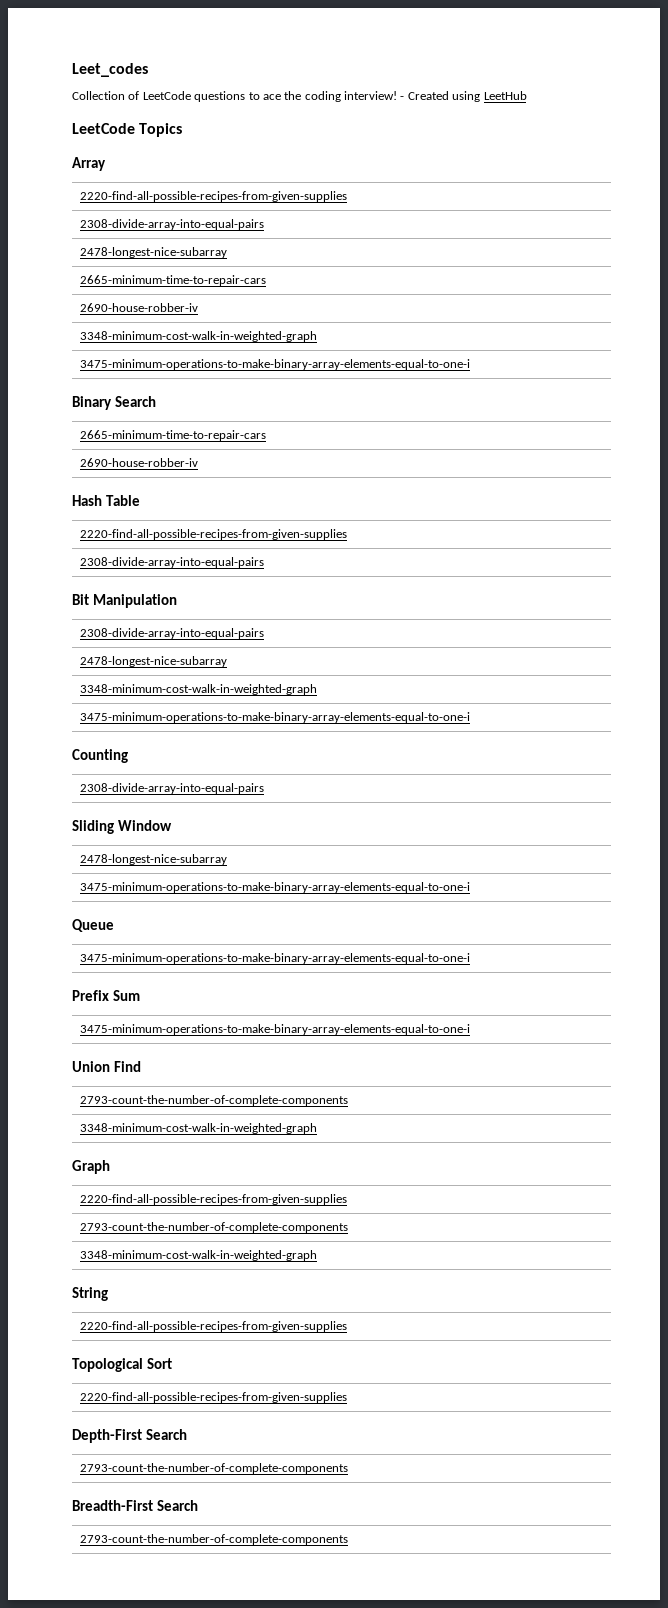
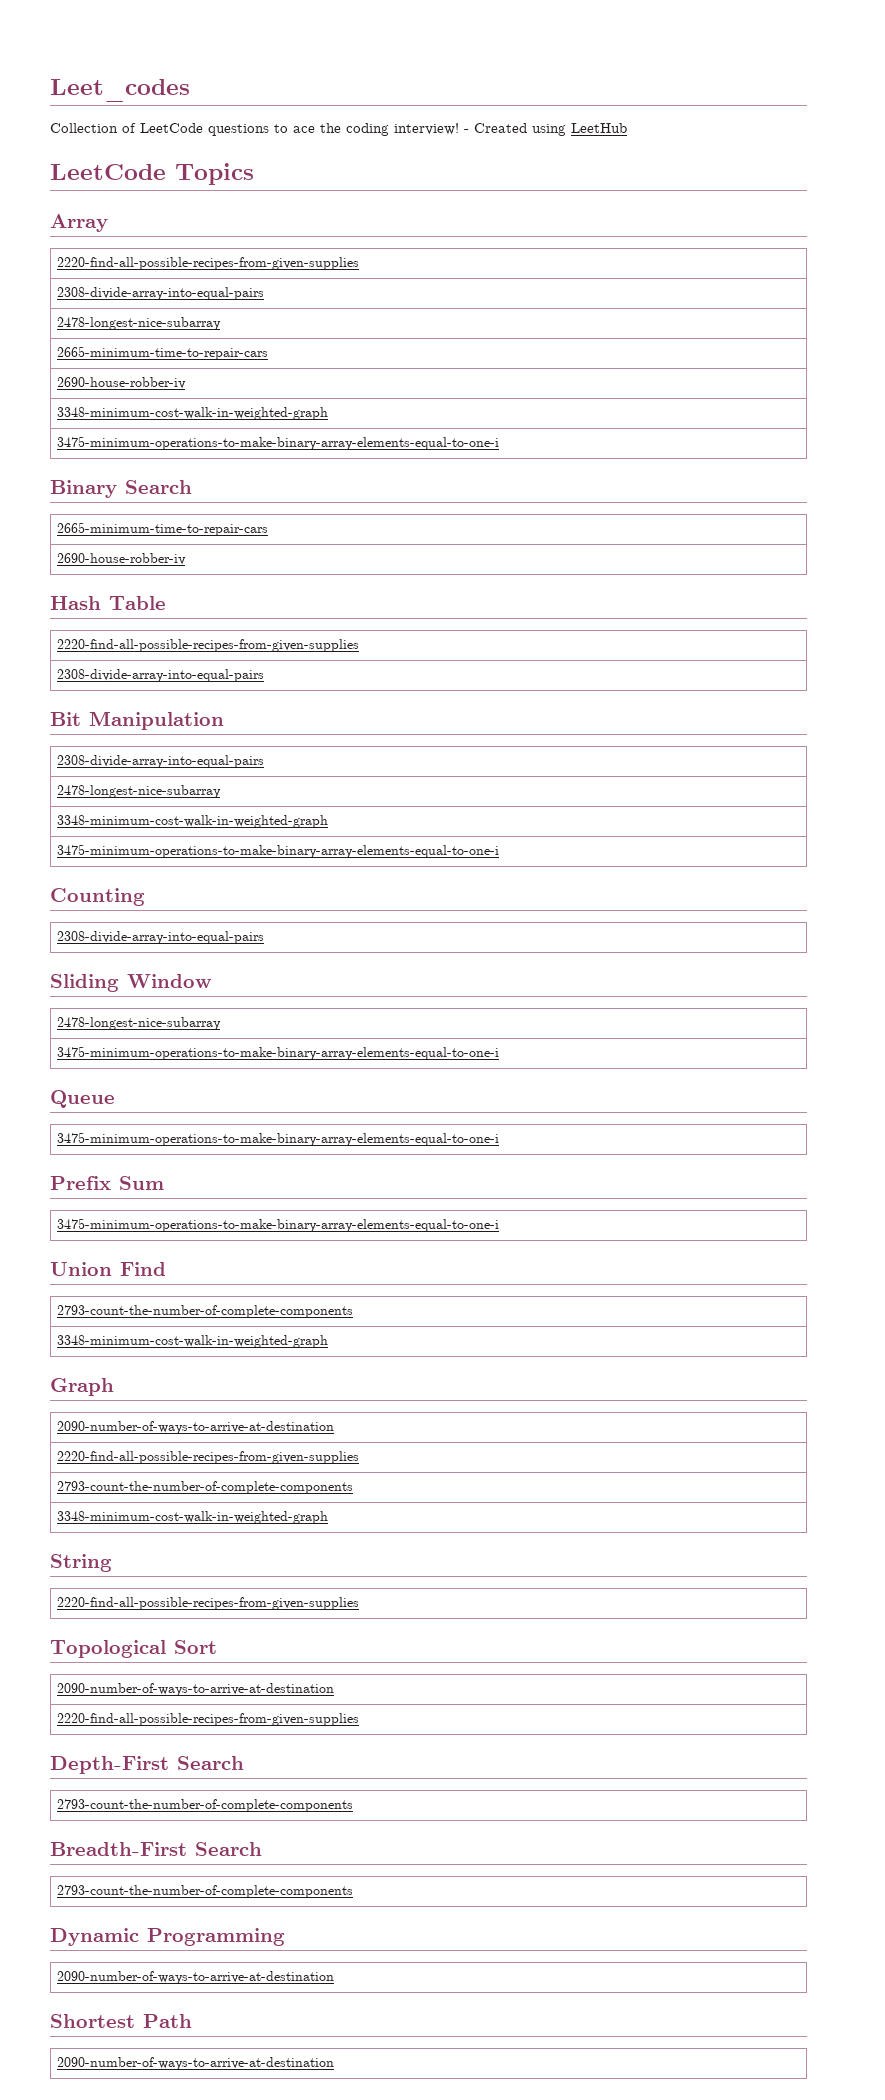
  Graph
+ 2090-number-of-ways-to-arrive-at-destination
  Topological Sort
+ 2090-number-of-ways-to-arrive-at-destination
+ Dynamic Programming
+ 2090-number-of-ways-to-arrive-at-destination
+ Shortest Path
+ 2090-number-of-ways-to-arrive-at-destination

